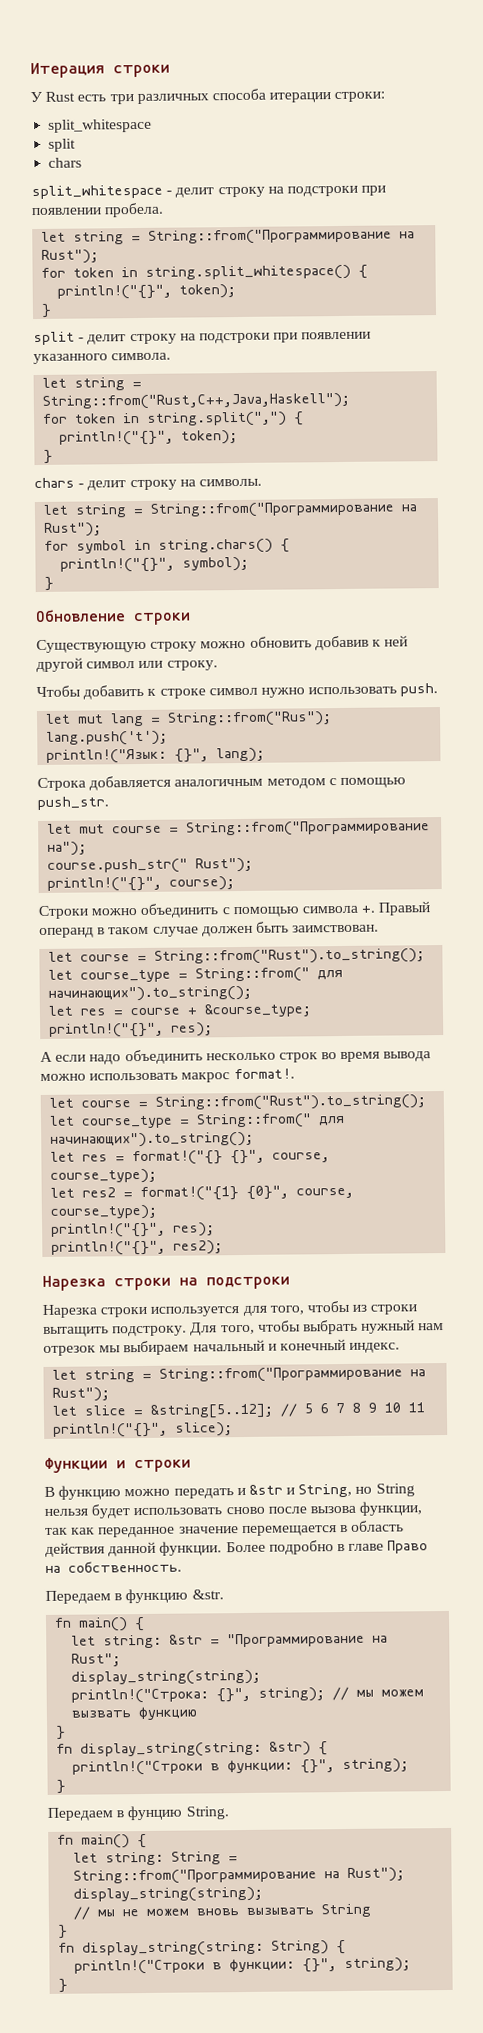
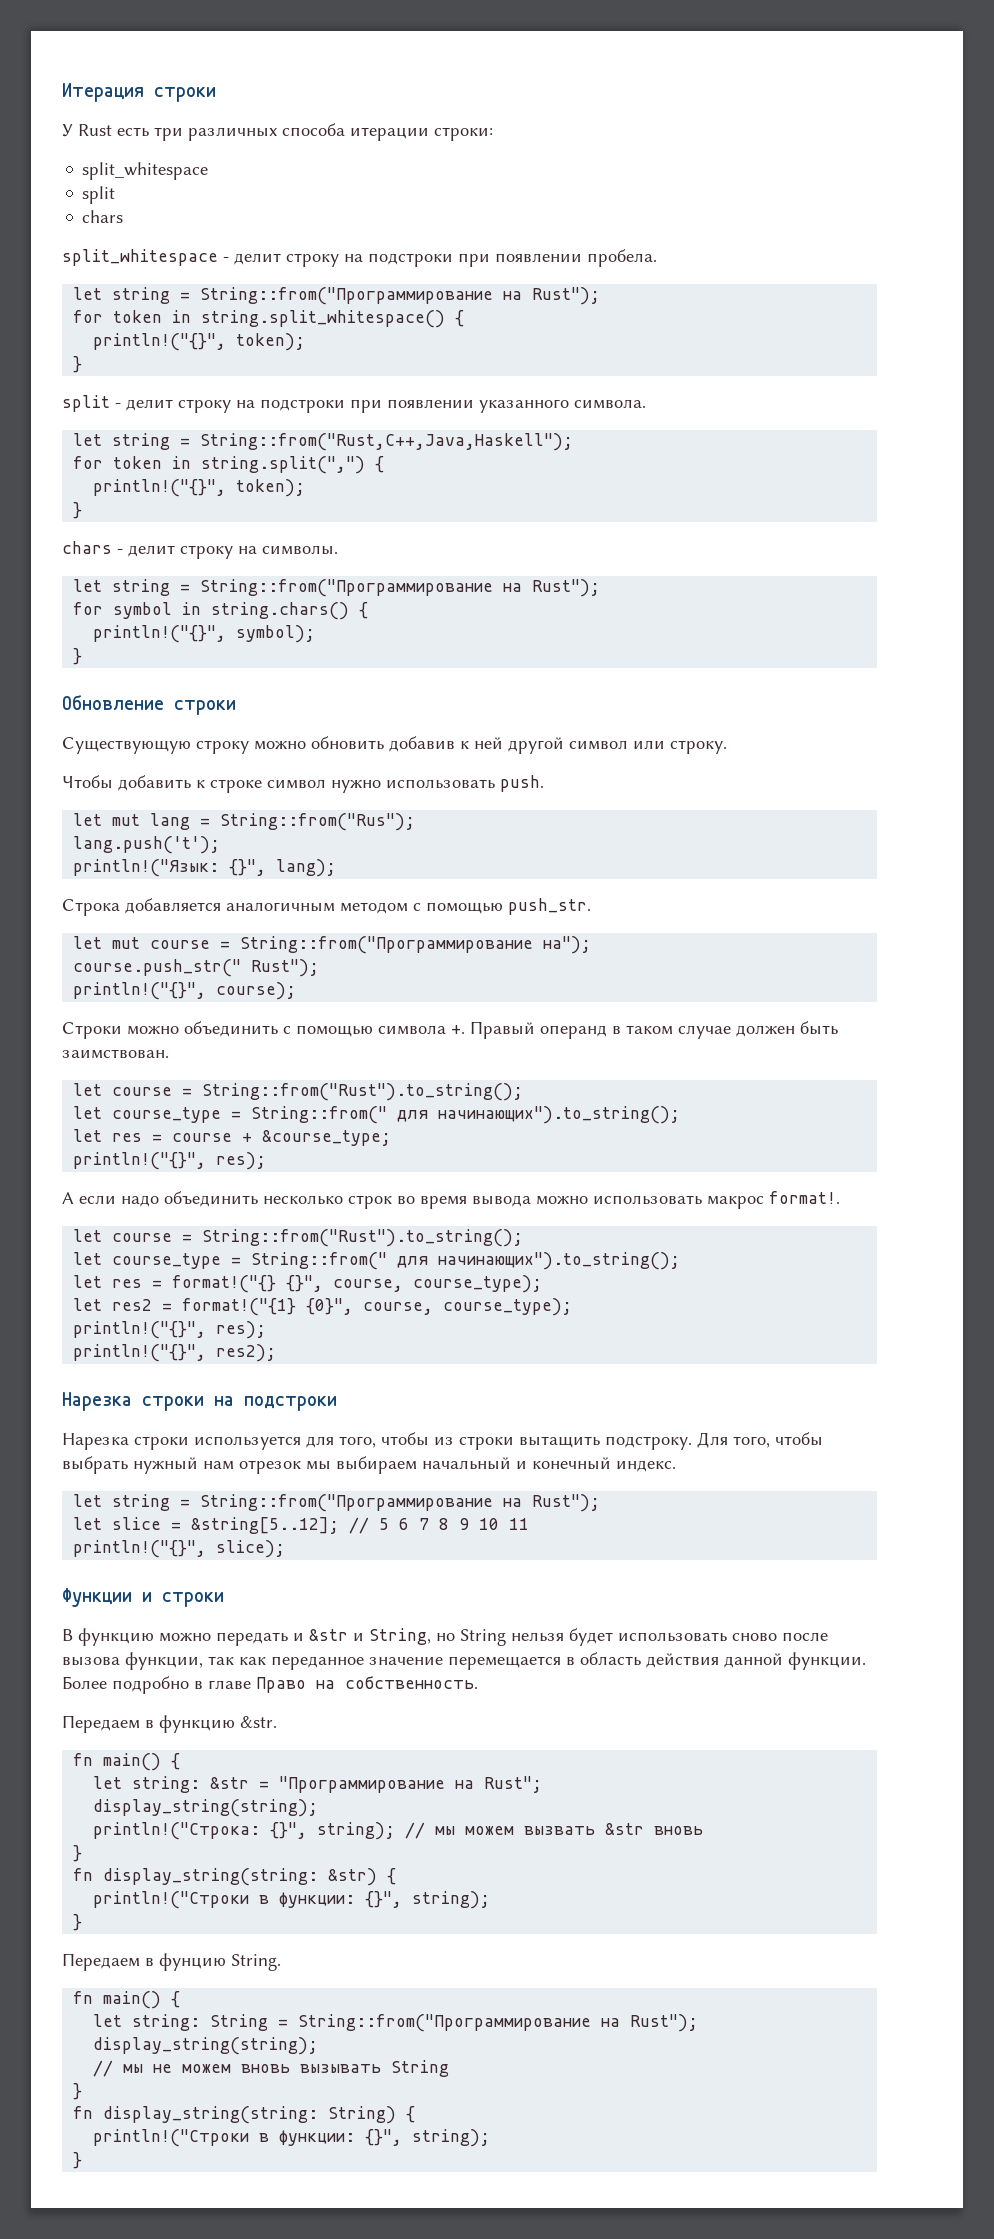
- println!("Строка: {}", string); // мы можем вызвать функцию
+ println!("Строка: {}", string); // мы можем вызвать &str вновь

